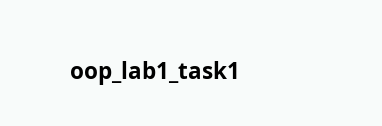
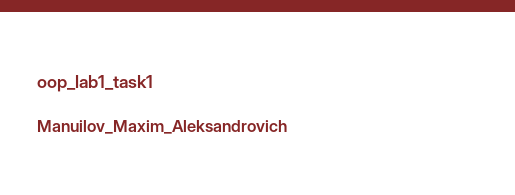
+ Manuilov_Maxim_Aleksandrovich

